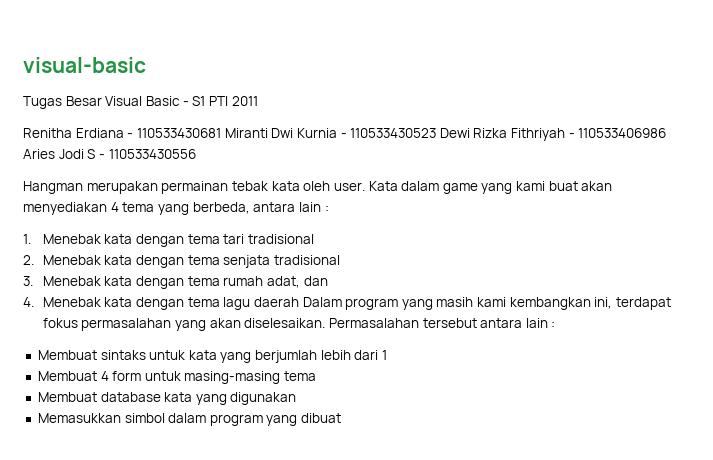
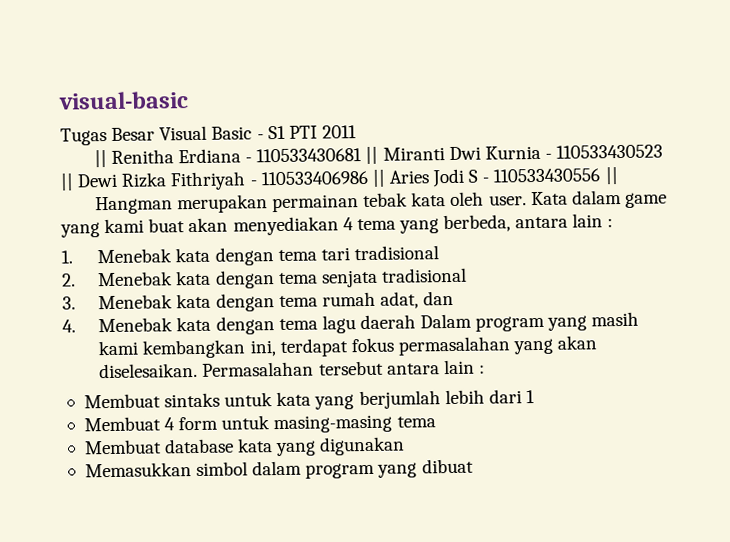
- Renitha Erdiana - 110533430681 Miranti Dwi Kurnia - 110533430523 Dewi Rizka Fithriyah - 110533406986 Aries Jodi S - 110533430556
+ || Renitha Erdiana - 110533430681 || Miranti Dwi Kurnia - 110533430523 || Dewi Rizka Fithriyah - 110533406986 || Aries Jodi S - 110533430556 ||

